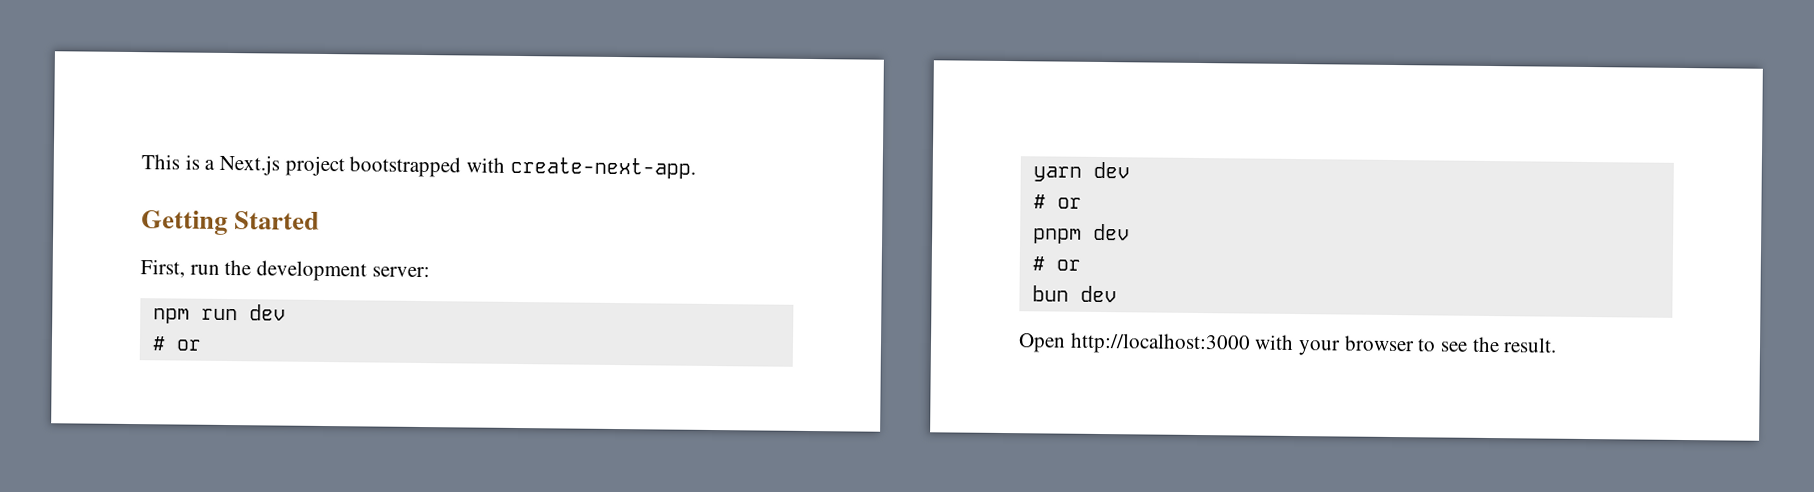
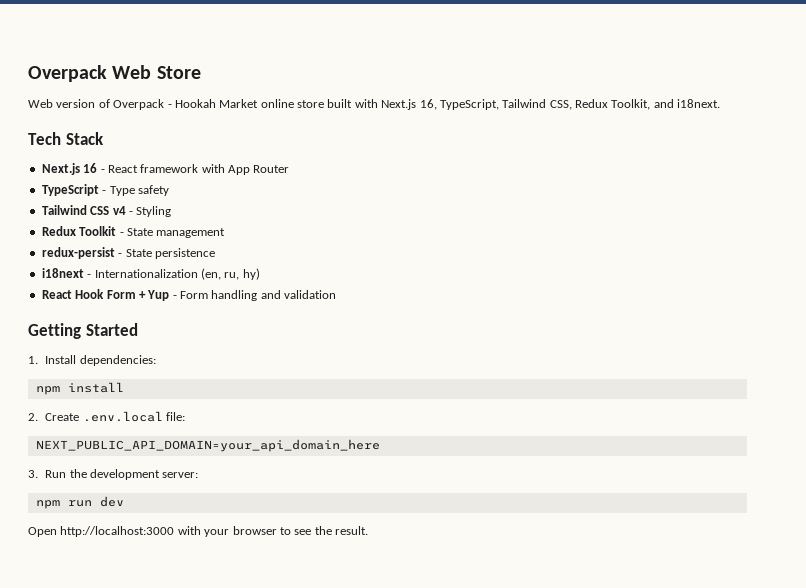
- This is a Next.js project bootstrapped with create-next-app.
+ Overpack Web Store
+ Web version of Overpack - Hookah Market online store built with Next.js 16, TypeScript, Tailwind CSS, Redux Toolkit, and i18next.
+ Tech Stack
+ Next.js 16 - React framework with App Router
+ TypeScript - Type safety
+ Tailwind CSS v4 - Styling
+ Redux Toolkit - State management
+ redux-persist - State persistence
+ i18next - Internationalization (en, ru, hy)
+ React Hook Form + Yup - Form handling and validation
  Getting Started
- First, run the development server:
+ 1. Install dependencies:
+ npm install
+ 2. Create .env.local file:
+ NEXT_PUBLIC_API_DOMAIN=your_api_domain_here
+ 3. Run the development server:
  npm run dev
- # or
- yarn dev
- # or
- pnpm dev
- # or
- bun dev

